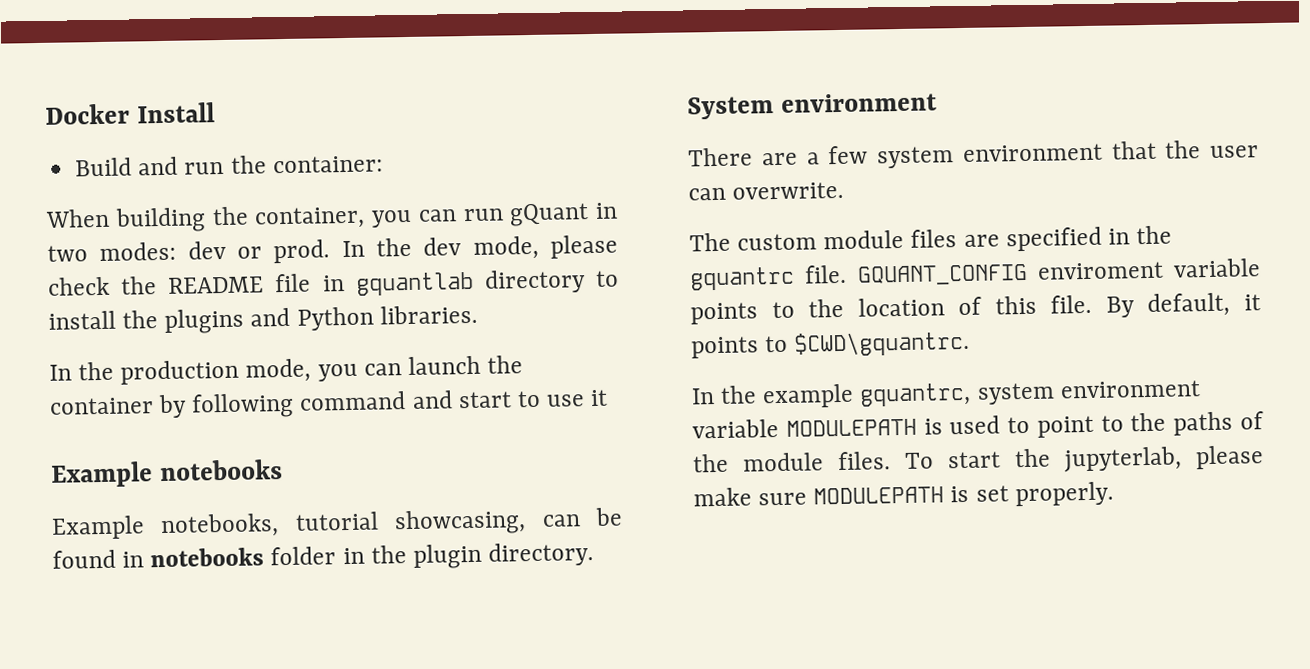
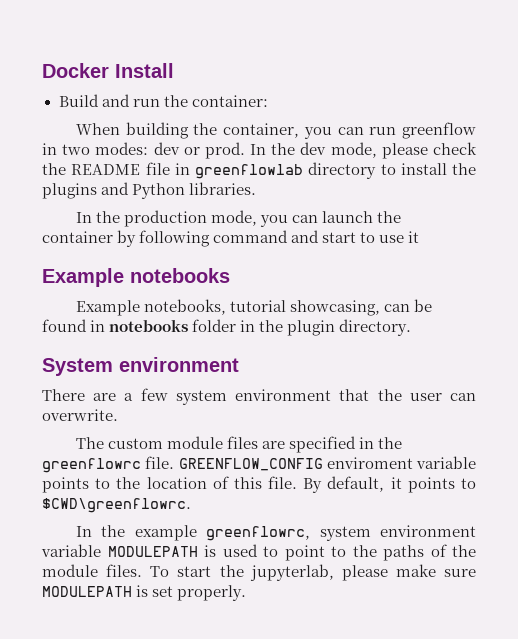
- When building the container, you can run gQuant in two modes: dev or prod.
+ When building the container, you can run greenflow in two modes: dev or prod.
- In the dev mode, please check the README file in gquantlab directory to install the plugins and Python libraries.
+ In the dev mode, please check the README file in greenflowlab directory to install the plugins and Python libraries.
- The custom module files are specified in the gquantrc file. GQUANT_CONFIG enviroment variable points to the location of this file.
+ The custom module files are specified in the greenflowrc file. GREENFLOW_CONFIG enviroment variable points to the location of this file.
- By default, it points to $CWD\gquantrc.
+ By default, it points to $CWD\greenflowrc.
- In the example gquantrc, system environment variable MODULEPATH is used to point to the paths of the module files.
+ In the example greenflowrc, system environment variable MODULEPATH is used to point to the paths of the module files.

